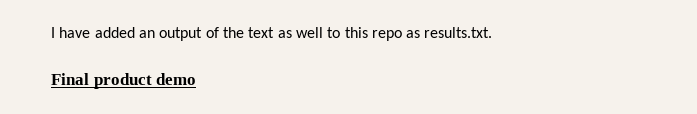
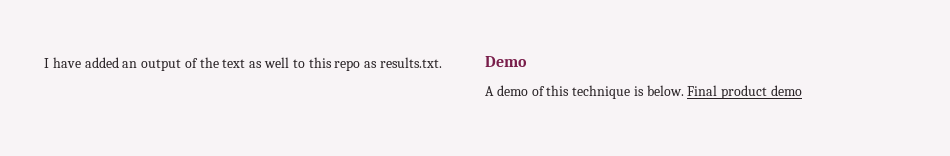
+ Demo
+ A demo of this technique is below.

